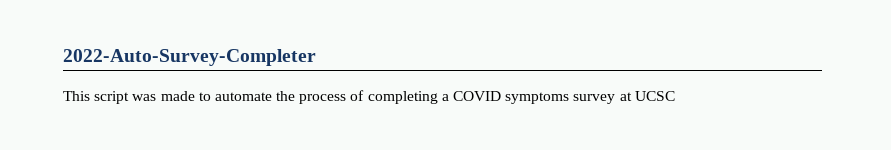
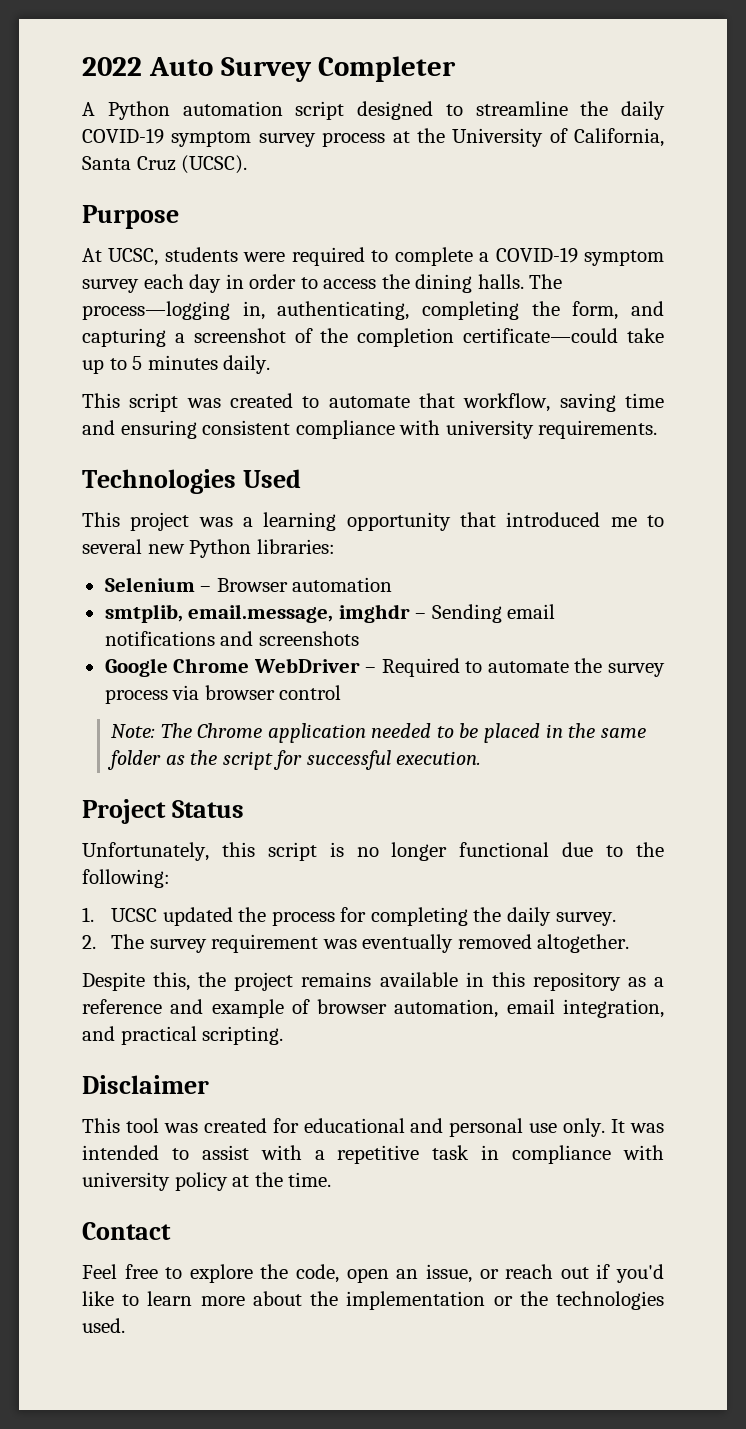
- 2022-Auto-Survey-Completer
- This script was made to automate the process of completing a COVID symptoms survey at UCSC
+ 2022 Auto Survey Completer
+ A Python automation script designed to streamline the daily COVID-19 symptom survey process at the University of California, Santa Cruz (UCSC).
+ Purpose
+ At UCSC, students were required to complete a COVID-19 symptom survey each day in order to access the dining halls. The process—logging in, authenticating, completing the form, and capturing a screenshot of the completion certificate—could take up to 5 minutes daily.
+ This script was created to automate that workflow, saving time and ensuring consistent compliance with university requirements.
+ Technologies Used
+ This project was a learning opportunity that introduced me to several new Python libraries:
+ Selenium – Browser automation
+ smtplib, email.message, imghdr – Sending email notifications and screenshots
+ Google Chrome WebDriver – Required to automate the survey process via browser control
+ Note: The Chrome application needed to be placed in the same folder as the script for successful execution.
+ Project Status
+ Unfortunately, this script is no longer functional due to the following:
+ 1. UCSC updated the process for completing the daily survey.
+ 2. The survey requirement was eventually removed altogether.
+ Despite this, the project remains available in this repository as a reference and example of browser automation, email integration, and practical scripting.
+ Disclaimer
+ This tool was created for educational and personal use only. It was intended to assist with a repetitive task in compliance with university policy at the time.
+ Contact
+ Feel free to explore the code, open an issue, or reach out if you'd like to learn more about the implementation or the technologies used.

